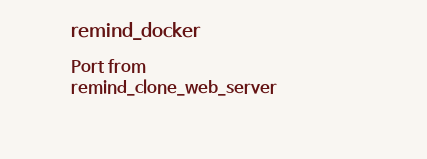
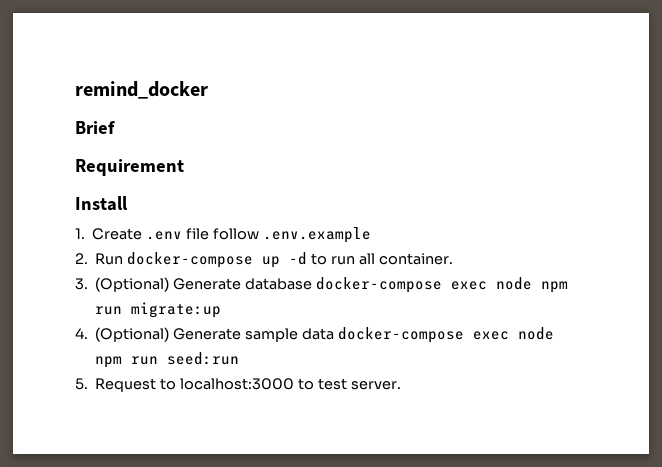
- Port from remind_clone_web_server
+ Brief
+ Requirement
+ Install
+ 1. Create .env file follow .env.example
+ 2. Run docker-compose up -d to run all container.
+ 3. (Optional) Generate database docker-compose exec node npm run migrate:up
+ 4. (Optional) Generate sample data docker-compose exec node npm run seed:run
+ 5. Request to localhost:3000 to test server.

